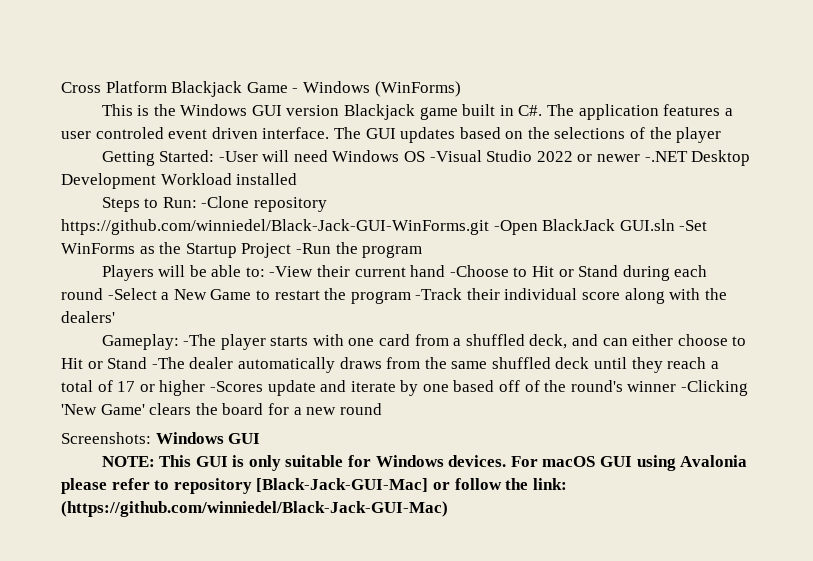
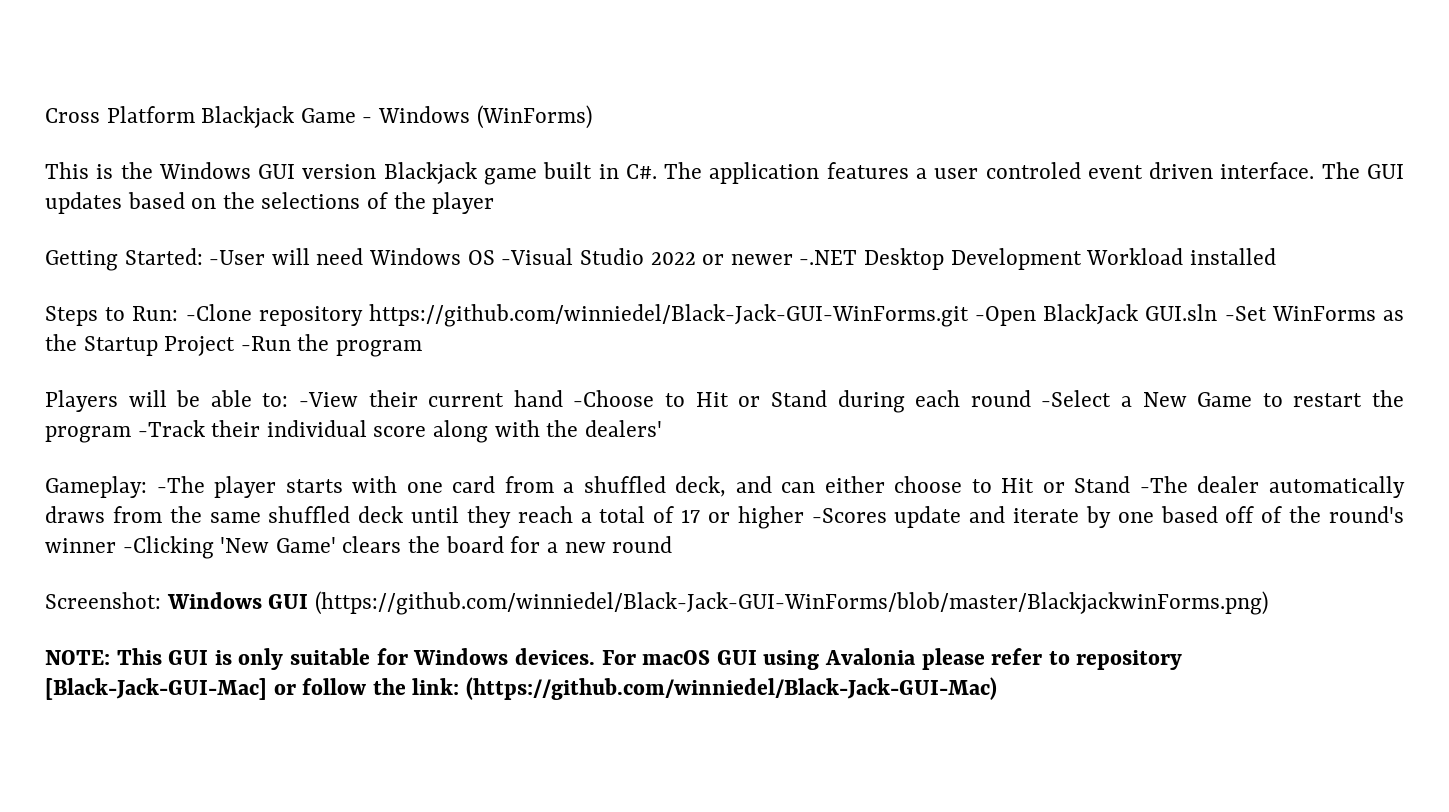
- Screenshots: Windows GUI
+ Screenshot: Windows GUI (https://github.com/winniedel/Black-Jack-GUI-WinForms/blob/master/BlackjackwinForms.png)

